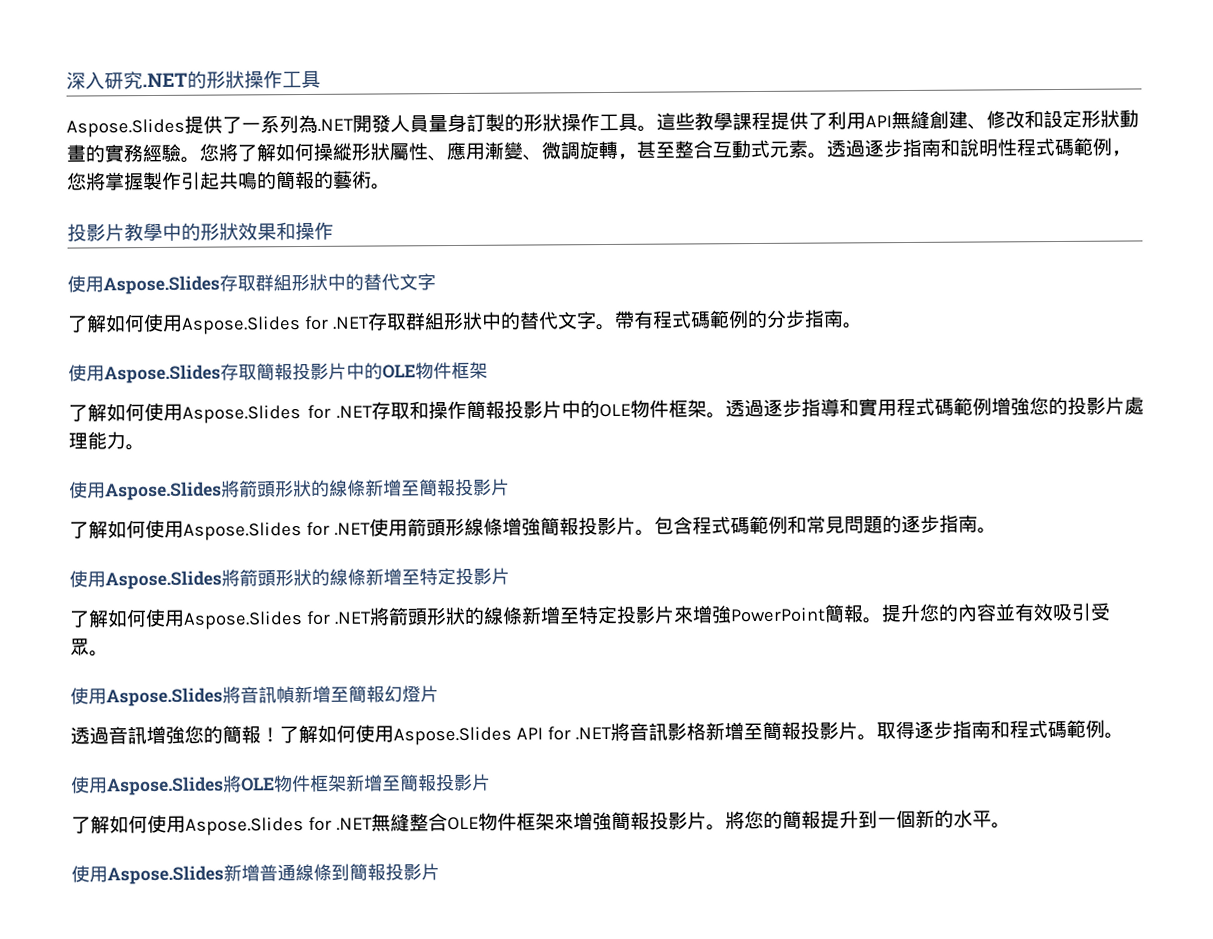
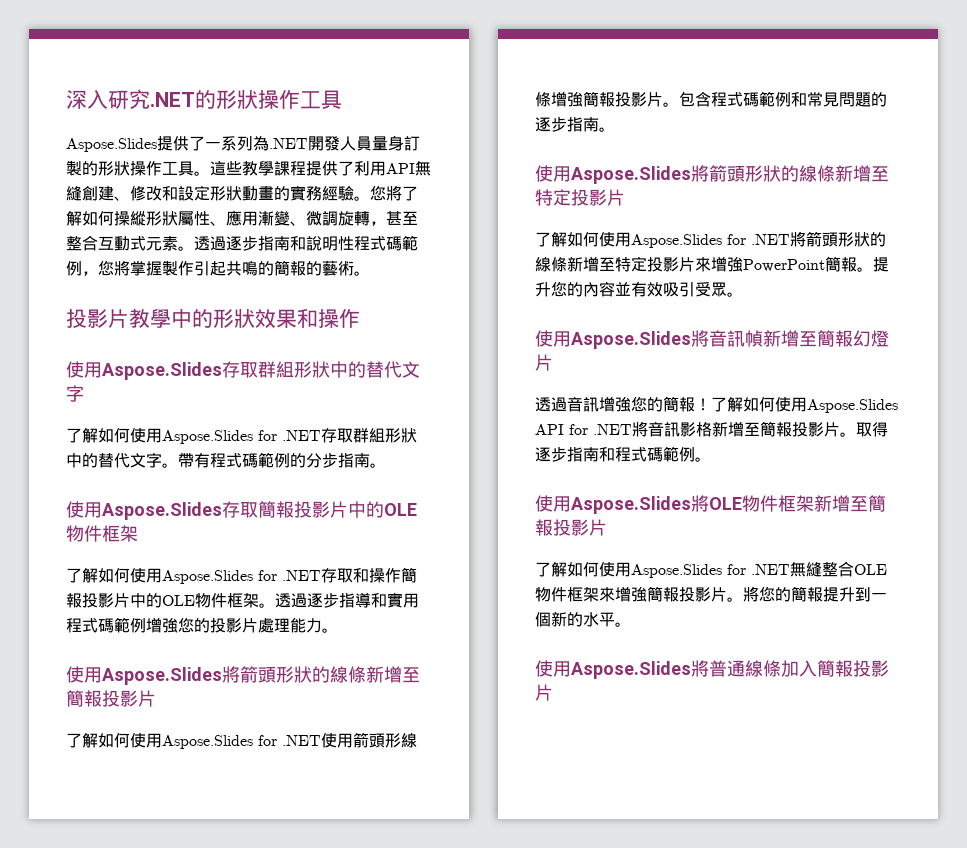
- 使用Aspose.Slides新增普通線條到簡報投影片
+ 使用Aspose.Slides將普通線條加入簡報投影片

